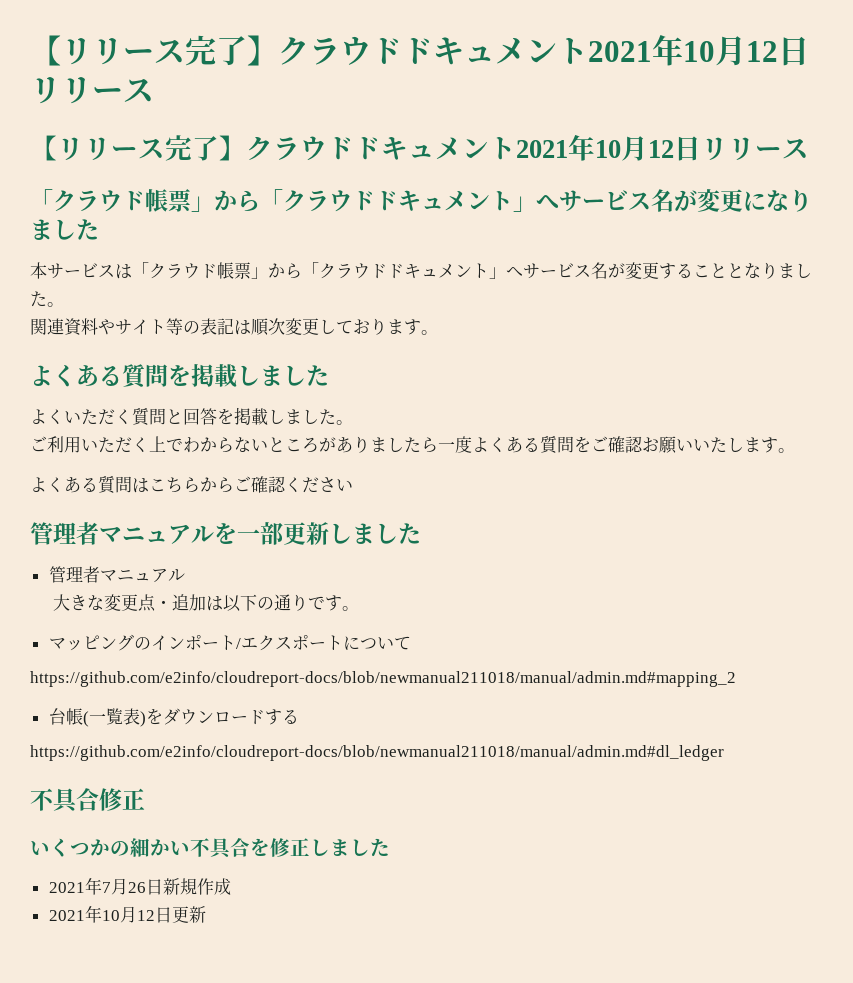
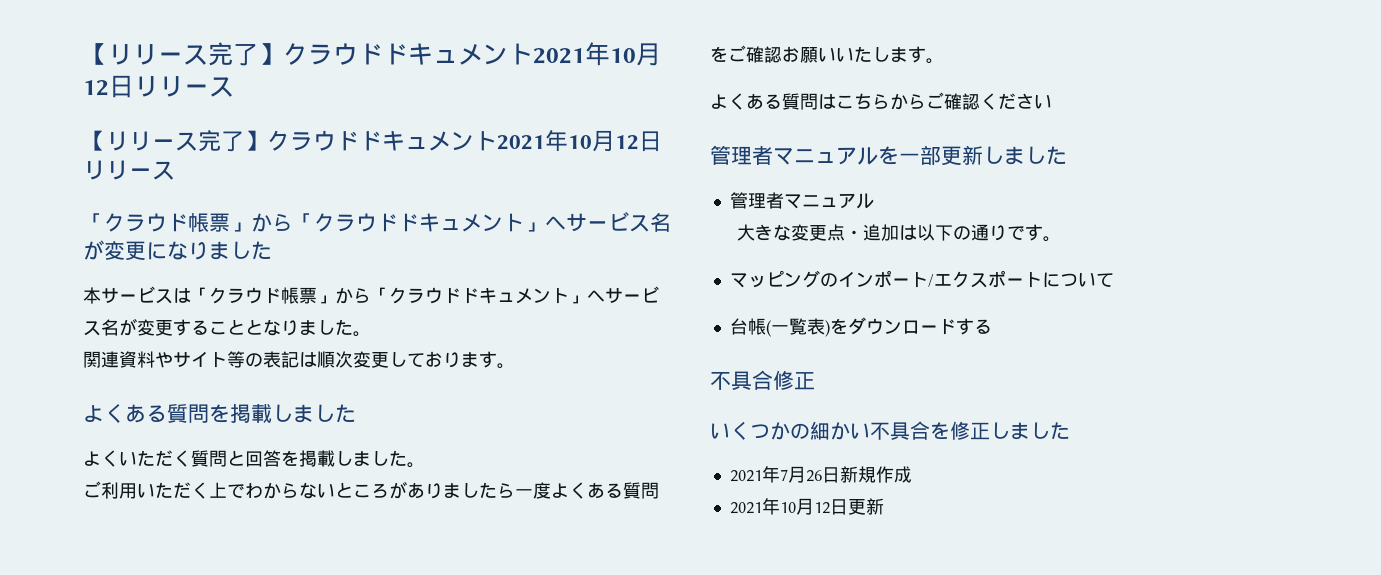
- https://github.com/e2info/cloudreport-docs/blob/newmanual211018/manual/admin.md#mapping_2
- https://github.com/e2info/cloudreport-docs/blob/newmanual211018/manual/admin.md#dl_ledger

